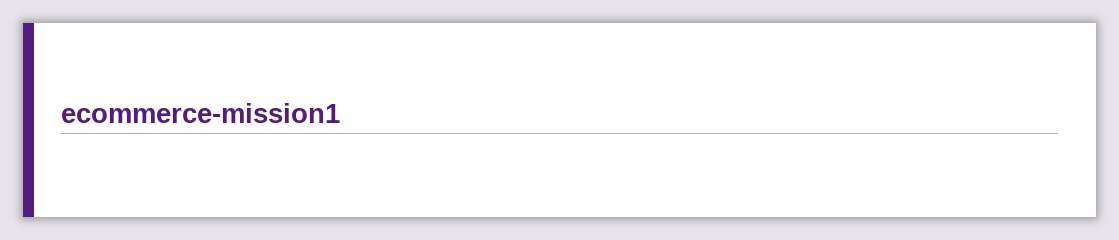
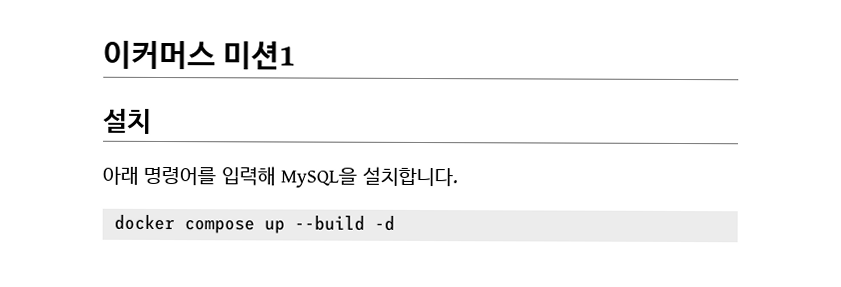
- ecommerce-mission1
+ 이커머스 미션1
+ 설치
+ 아래 명령어를 입력해 MySQL을 설치합니다.
+ docker compose up --build -d

